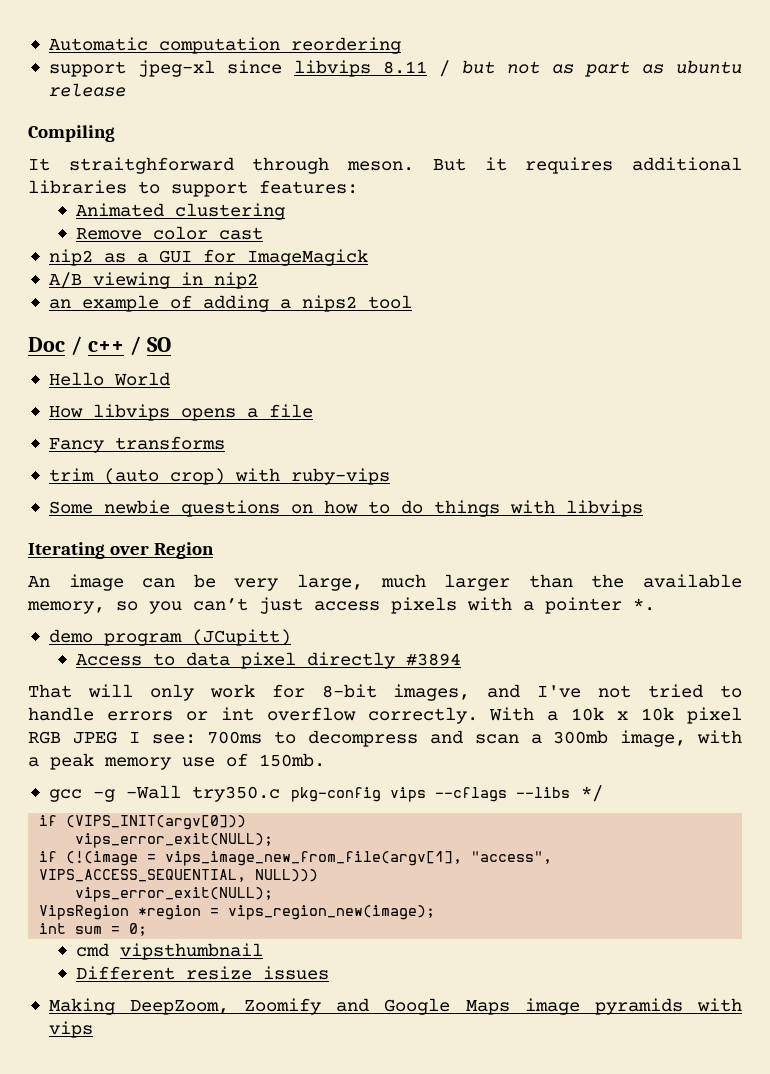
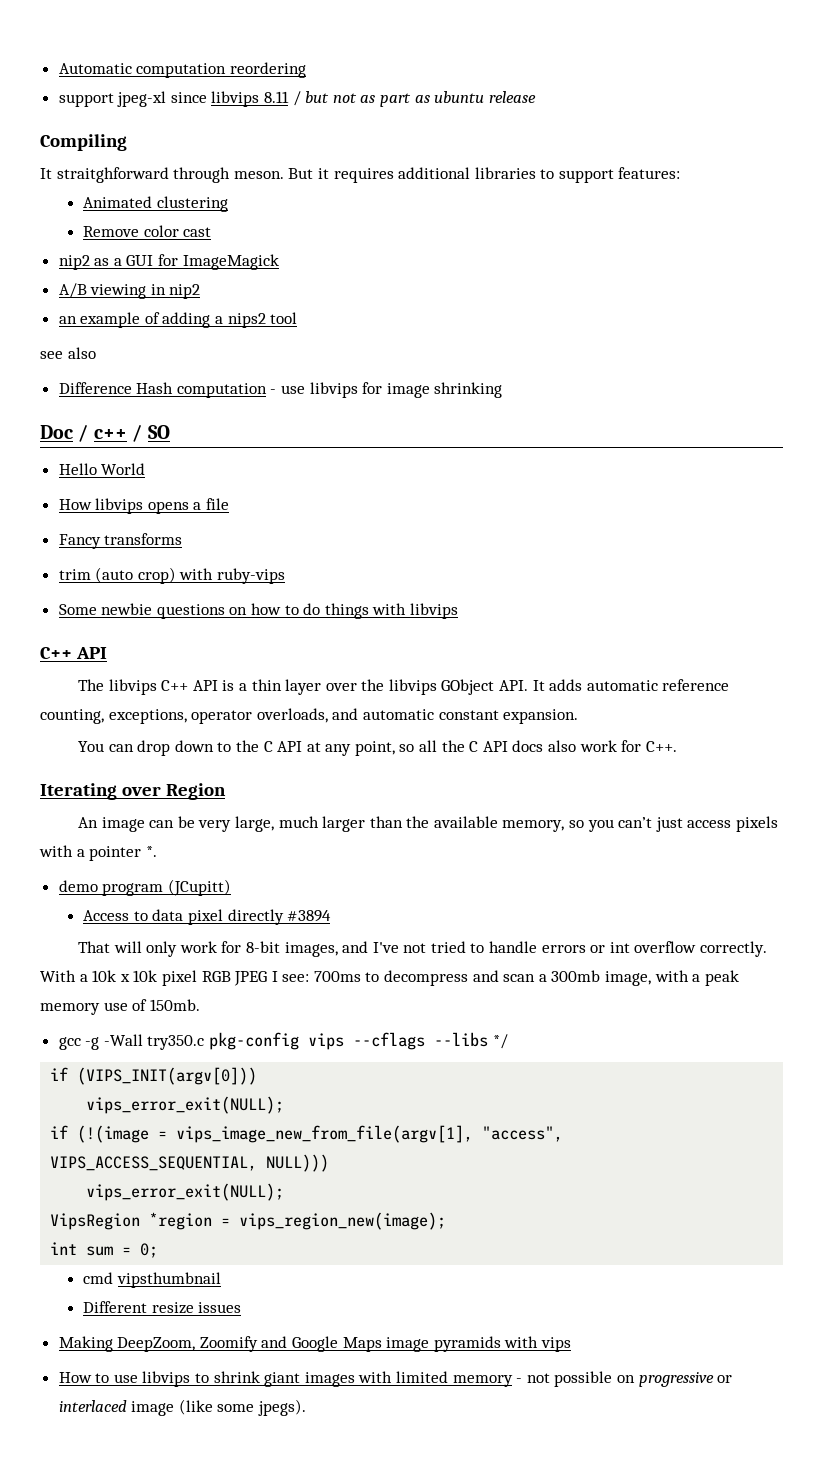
+ see also
+ Difference Hash computation - use libvips for image shrinking
  Some newbie questions on how to do things with libvips
+ C++ API
+ The libvips C++ API is a thin layer over the libvips GObject API. It adds automatic reference counting, exceptions, operator overloads, and automatic constant expansion.
+ You can drop down to the C API at any point, so all the C API docs also work for C++.
+ How to use libvips to shrink giant images with limited memory - not possible on progressive or interlaced image (like some jpegs).

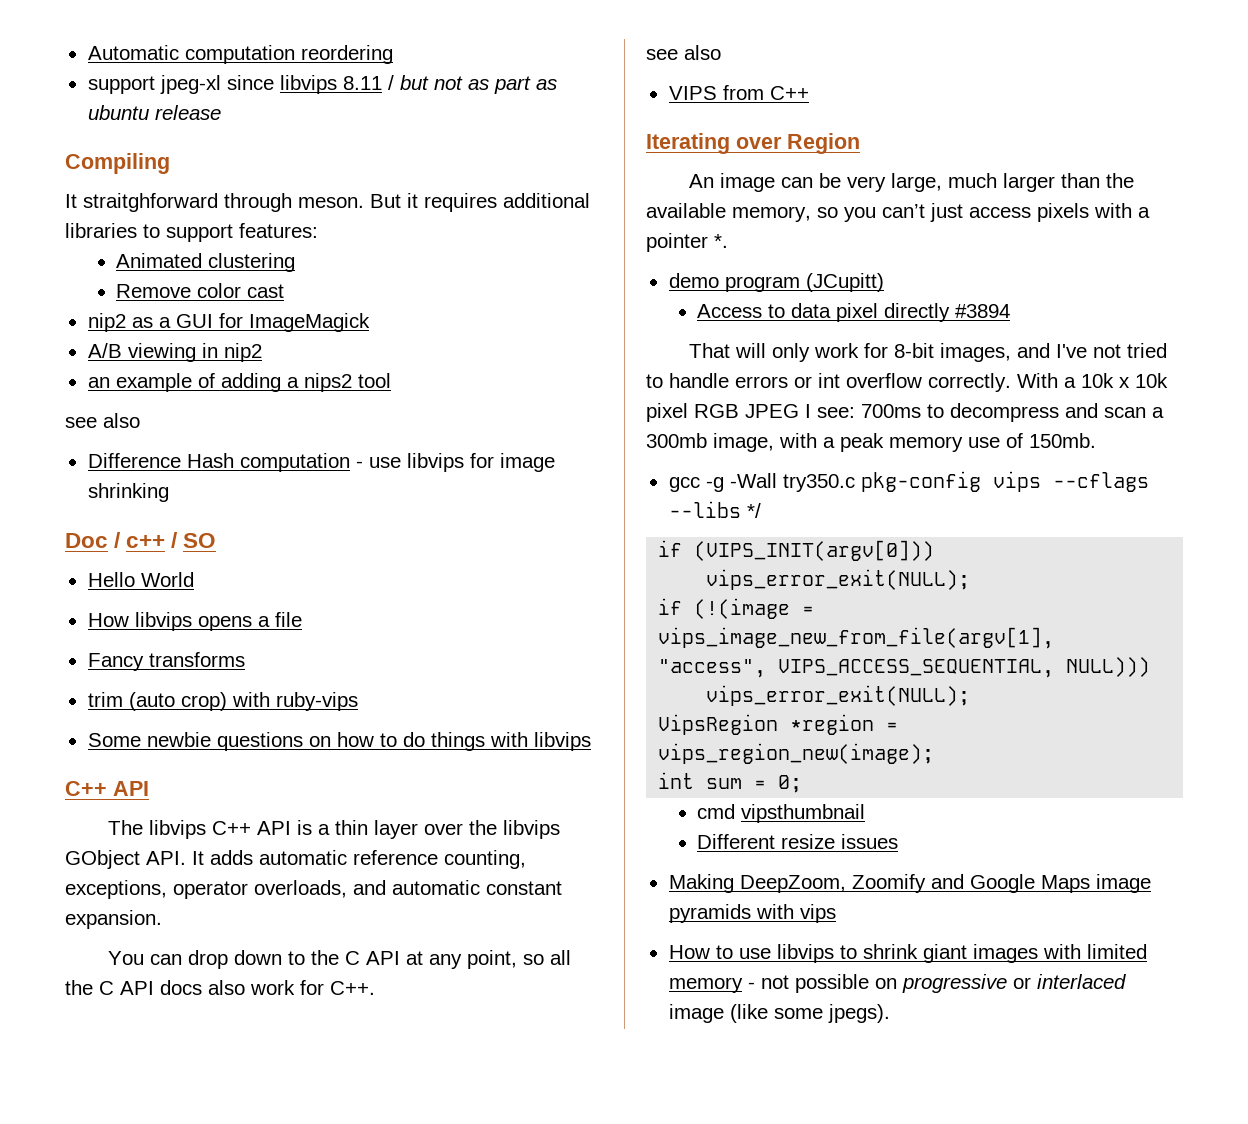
  You can drop down to the C API at any point, so all the C API docs also work for C++.
+ see also
+ VIPS from C++

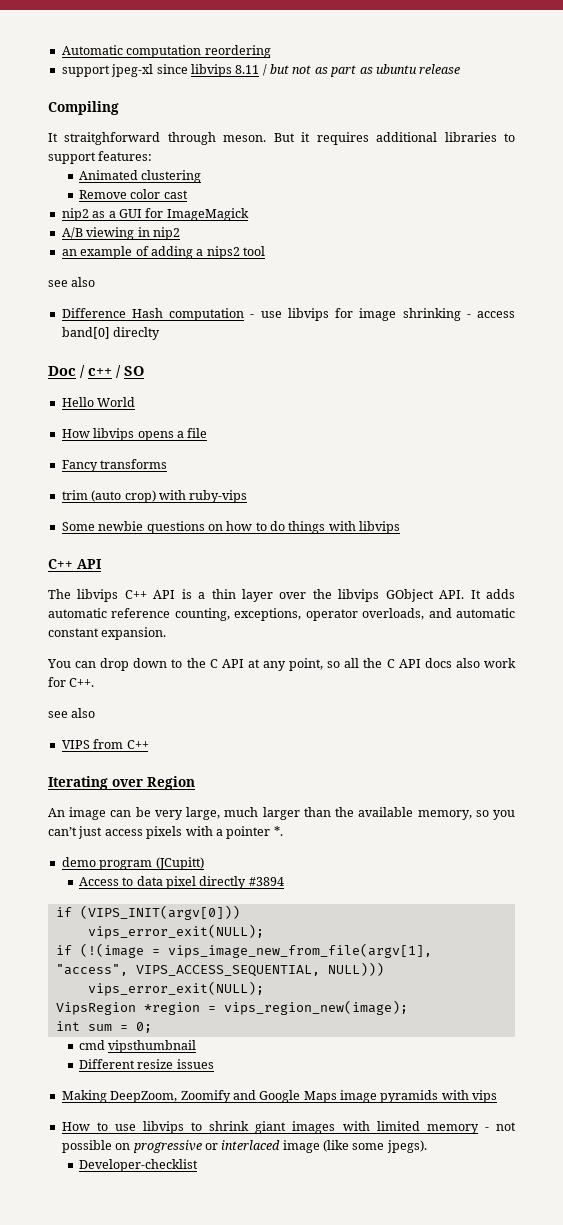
- Difference Hash computation - use libvips for image shrinking
+ Difference Hash computation - use libvips for image shrinking - access band[0] direclty
- That will only work for 8-bit images, and I've not tried to handle errors or int overflow correctly. With a 10k x 10k pixel RGB JPEG I see: 700ms to decompress and scan a 300mb image, with a peak memory use of 150mb.
- gcc -g -Wall try350.c pkg-config vips --cflags --libs */
+ Developer-checklist

